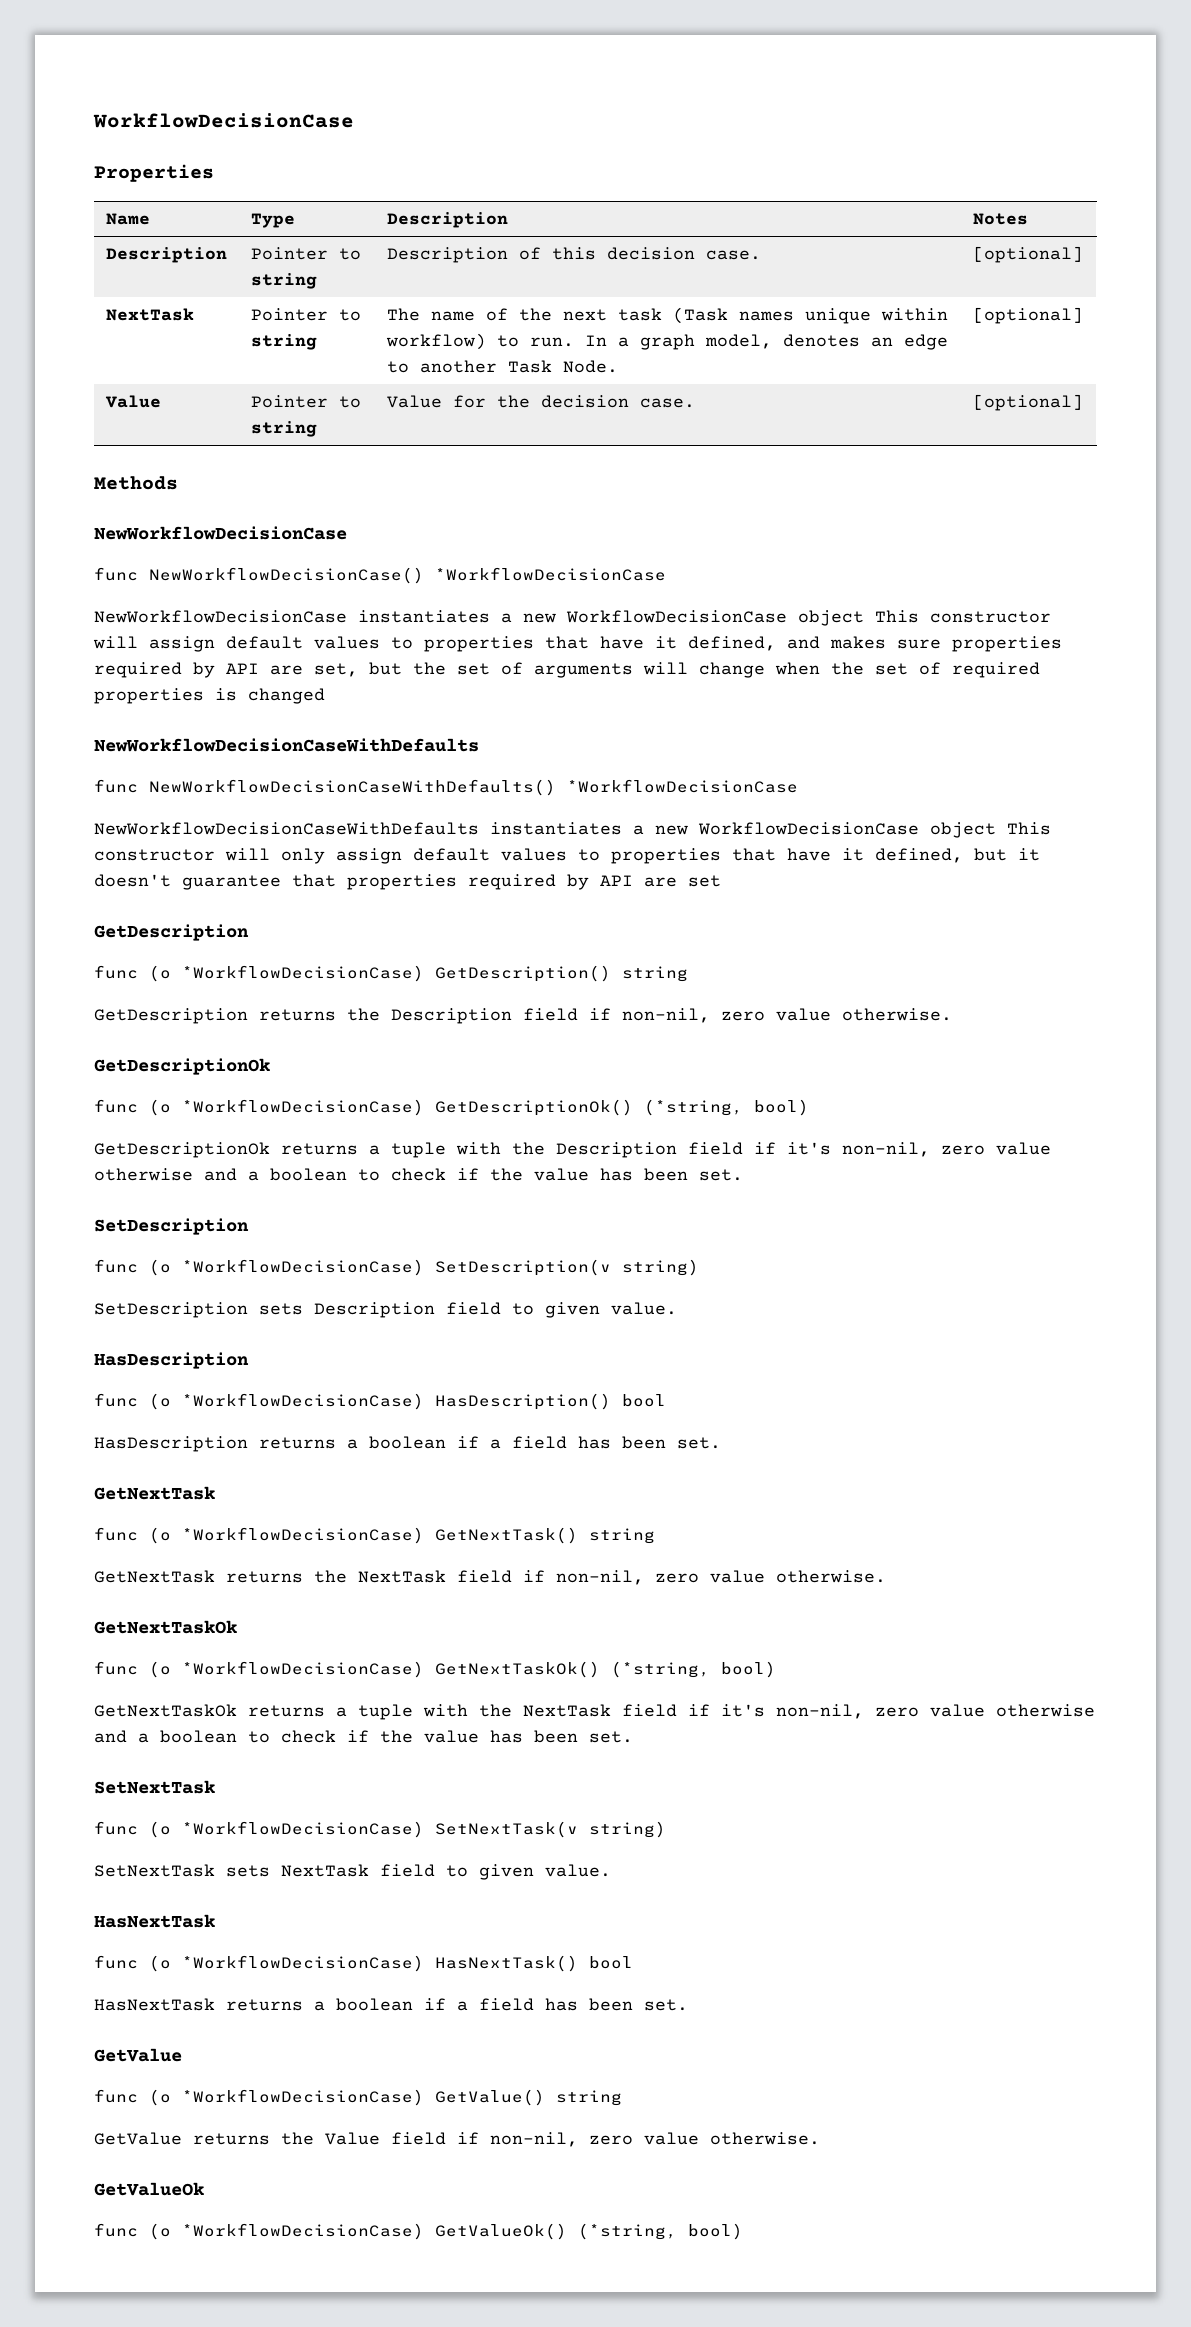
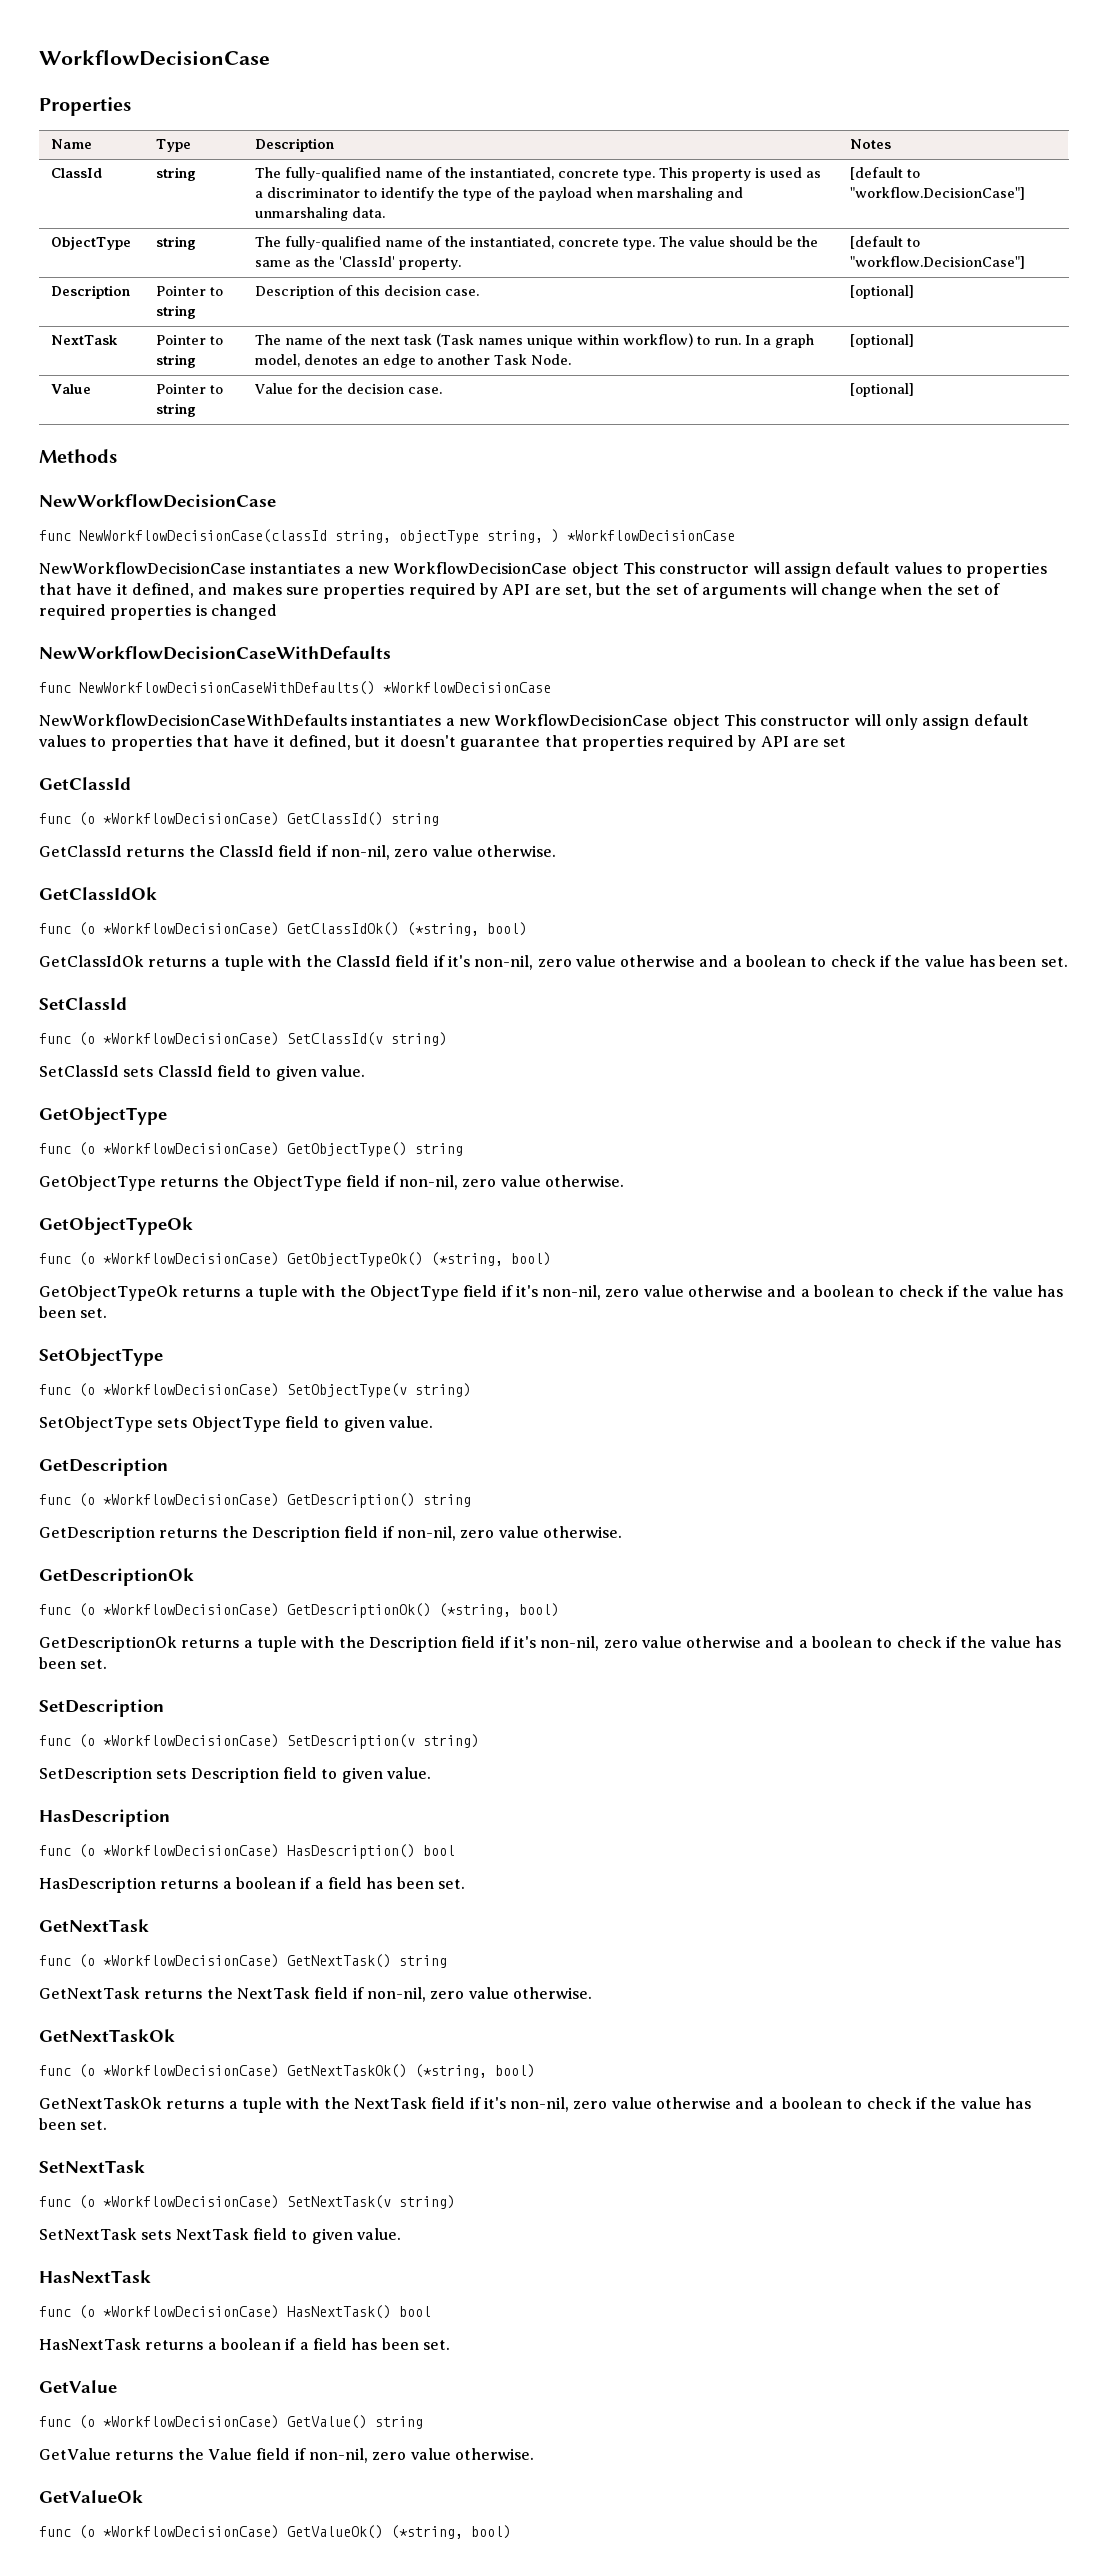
+ ClassId | string | The fully-qualified name of the instantiated, concrete type. This property is used as a discriminator to identify the type of the payload when marshaling and unmarshaling data. | [default to "workflow.DecisionCase"]
+ ObjectType | string | The fully-qualified name of the instantiated, concrete type. The value should be the same as the 'ClassId' property. | [default to "workflow.DecisionCase"]
- func NewWorkflowDecisionCase() *WorkflowDecisionCase
+ func NewWorkflowDecisionCase(classId string, objectType string, ) *WorkflowDecisionCase
  NewWorkflowDecisionCaseWithDefaults instantiates a new WorkflowDecisionCase object This constructor will only assign default values to properties that have it defined, but it doesn't guarantee that properties required by API are set
+ GetClassId
+ func (o *WorkflowDecisionCase) GetClassId() string
+ GetClassId returns the ClassId field if non-nil, zero value otherwise.
+ GetClassIdOk
+ func (o *WorkflowDecisionCase) GetClassIdOk() (*string, bool)
+ GetClassIdOk returns a tuple with the ClassId field if it's non-nil, zero value otherwise and a boolean to check if the value has been set.
+ SetClassId
+ func (o *WorkflowDecisionCase) SetClassId(v string)
+ SetClassId sets ClassId field to given value.
+ GetObjectType
+ func (o *WorkflowDecisionCase) GetObjectType() string
+ GetObjectType returns the ObjectType field if non-nil, zero value otherwise.
+ GetObjectTypeOk
+ func (o *WorkflowDecisionCase) GetObjectTypeOk() (*string, bool)
+ GetObjectTypeOk returns a tuple with the ObjectType field if it's non-nil, zero value otherwise and a boolean to check if the value has been set.
+ SetObjectType
+ func (o *WorkflowDecisionCase) SetObjectType(v string)
+ SetObjectType sets ObjectType field to given value.

